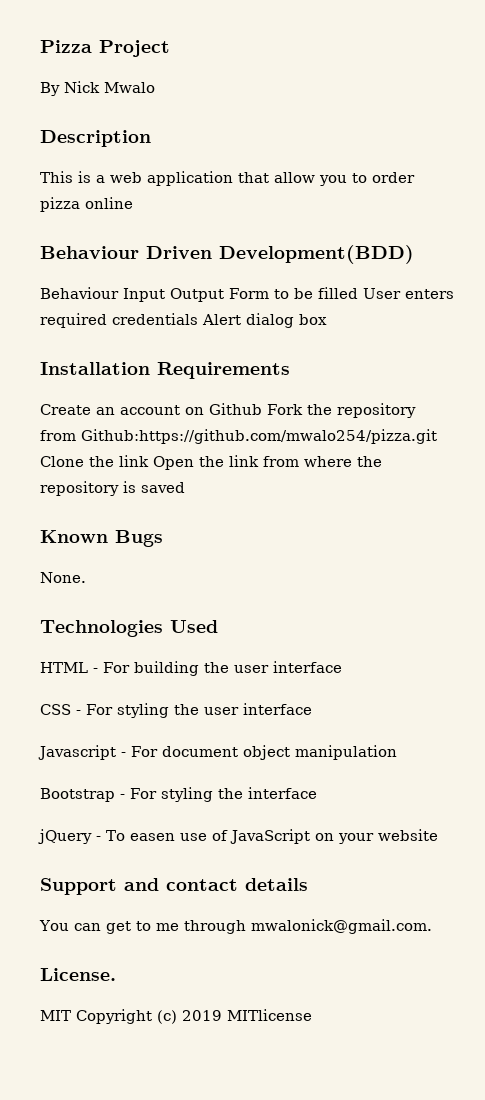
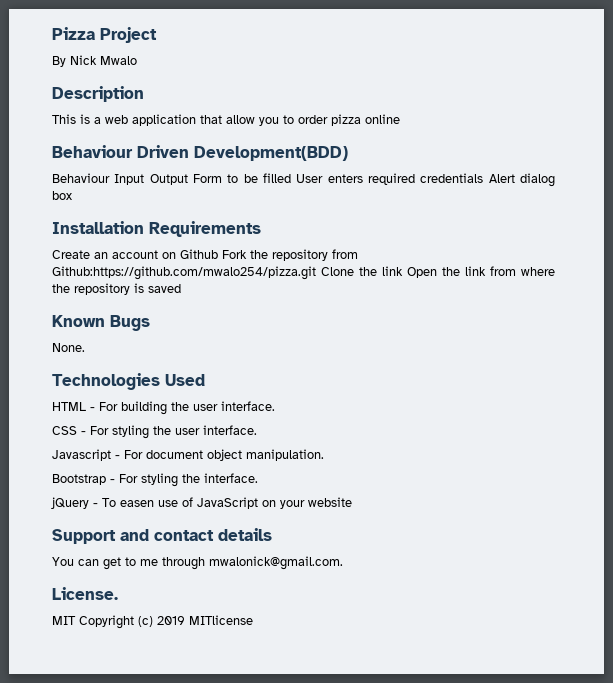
- HTML - For building the user interface
+ HTML - For building the user interface.
- CSS - For styling the user interface
+ CSS - For styling the user interface.
- Javascript - For document object manipulation
+ Javascript - For document object manipulation.
- Bootstrap - For styling the interface
+ Bootstrap - For styling the interface.

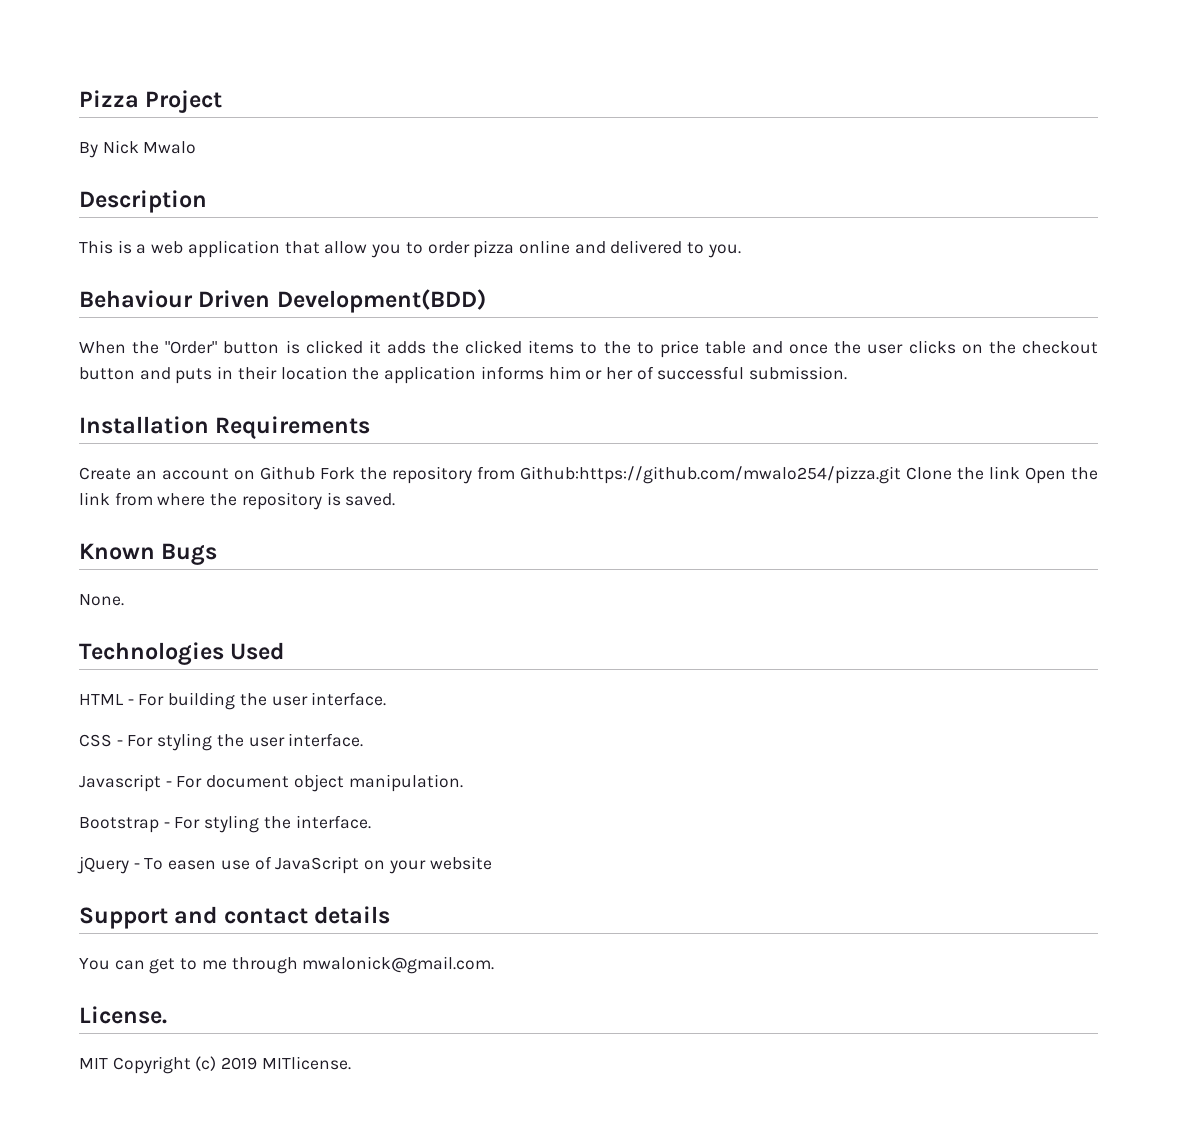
- This is a web application that allow you to order pizza online
+ This is a web application that allow you to order pizza online and delivered to you.
- Behaviour Input Output Form to be filled User enters required credentials Alert dialog box
+ When the "Order" button is clicked it adds the clicked items to the to price table and once the user clicks on the checkout button and puts in their location the application informs him or her of successful submission.
- Create an account on Github Fork the repository from Github:https://github.com/mwalo254/pizza.git Clone the link Open the link from where the repository is saved
+ Create an account on Github Fork the repository from Github:https://github.com/mwalo254/pizza.git Clone the link Open the link from where the repository is saved.
- MIT Copyright (c) 2019 MITlicense
+ MIT Copyright (c) 2019 MITlicense.

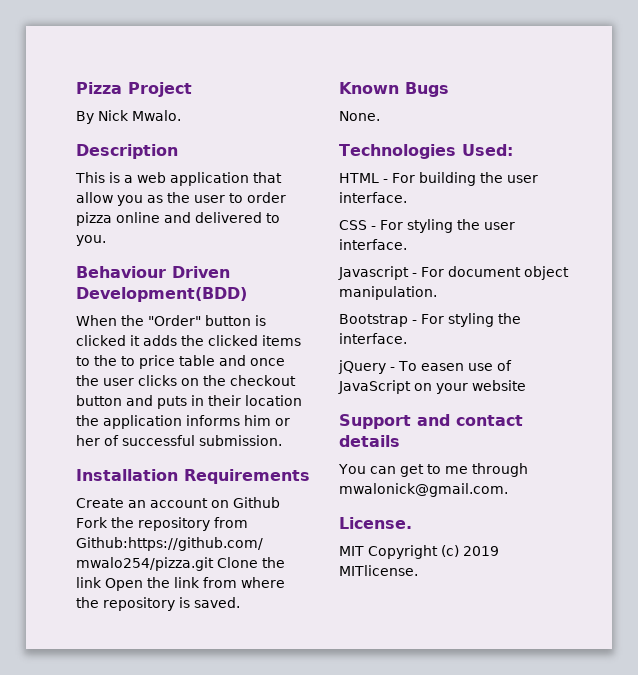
- By Nick Mwalo
+ By Nick Mwalo.
- This is a web application that allow you to order pizza online and delivered to you.
+ This is a web application that allow you as the user to order pizza online and delivered to you.
- Technologies Used
+ Technologies Used:

